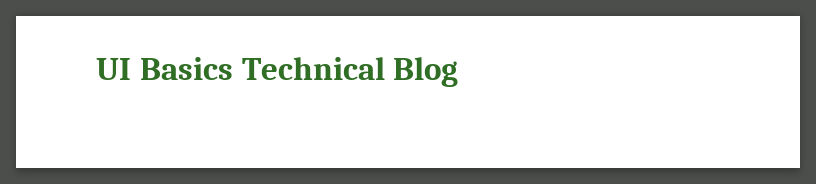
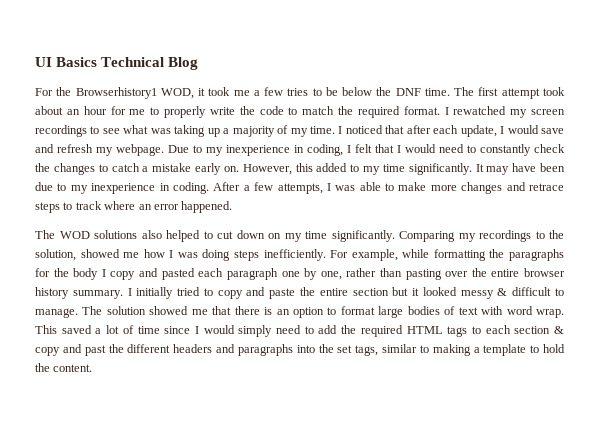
+ For the Browserhistory1 WOD, it took me a few tries to be below the DNF time. The first attempt took about an hour for me to properly write the code to match the required format. I rewatched my screen recordings to see what was taking up a majority of my time. I noticed that after each update, I would save and refresh my webpage. Due to my inexperience in coding, I felt that I would need to constantly check the changes to catch a mistake early on. However, this added to my time significantly. It may have been due to my inexperience in coding. After a few attempts, I was able to make more changes and retrace steps to track where an error happened.
+ The WOD solutions also helped to cut down on my time significantly. Comparing my recordings to the solution, showed me how I was doing steps inefficiently. For example, while formatting the paragraphs for the body I copy and pasted each paragraph one by one, rather than pasting over the entire browser history summary. I initially tried to copy and paste the entire section but it looked messy & difficult to manage. The solution showed me that there is an option to format large bodies of text with word wrap. This saved a lot of time since I would simply need to add the required HTML tags to each section & copy and past the different headers and paragraphs into the set tags, similar to making a template to hold the content.

